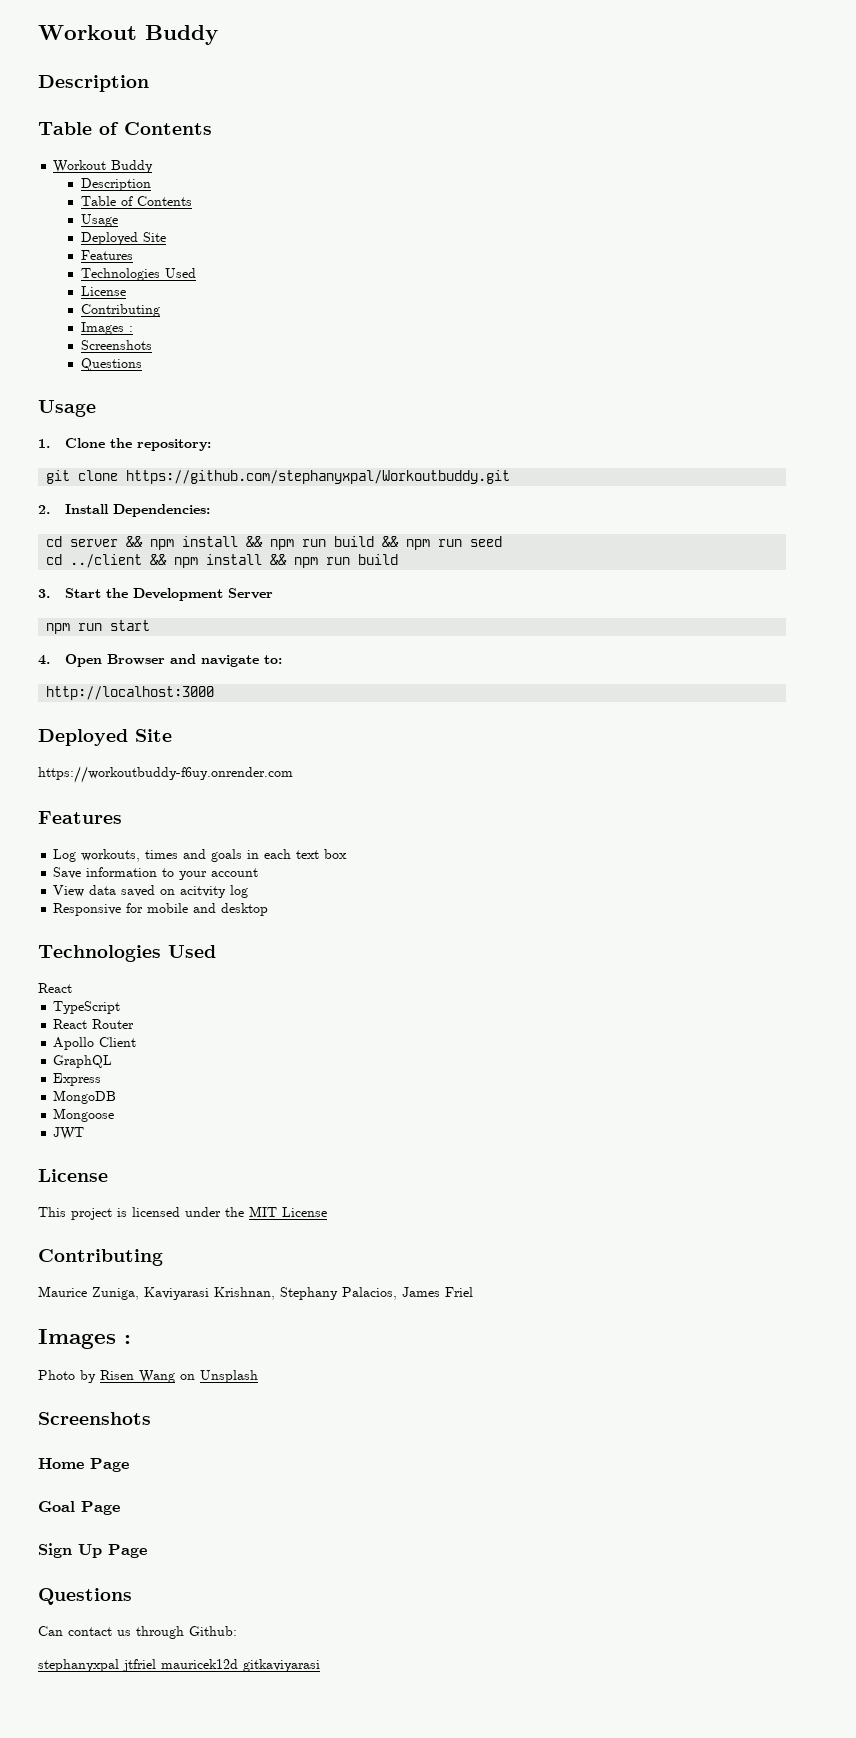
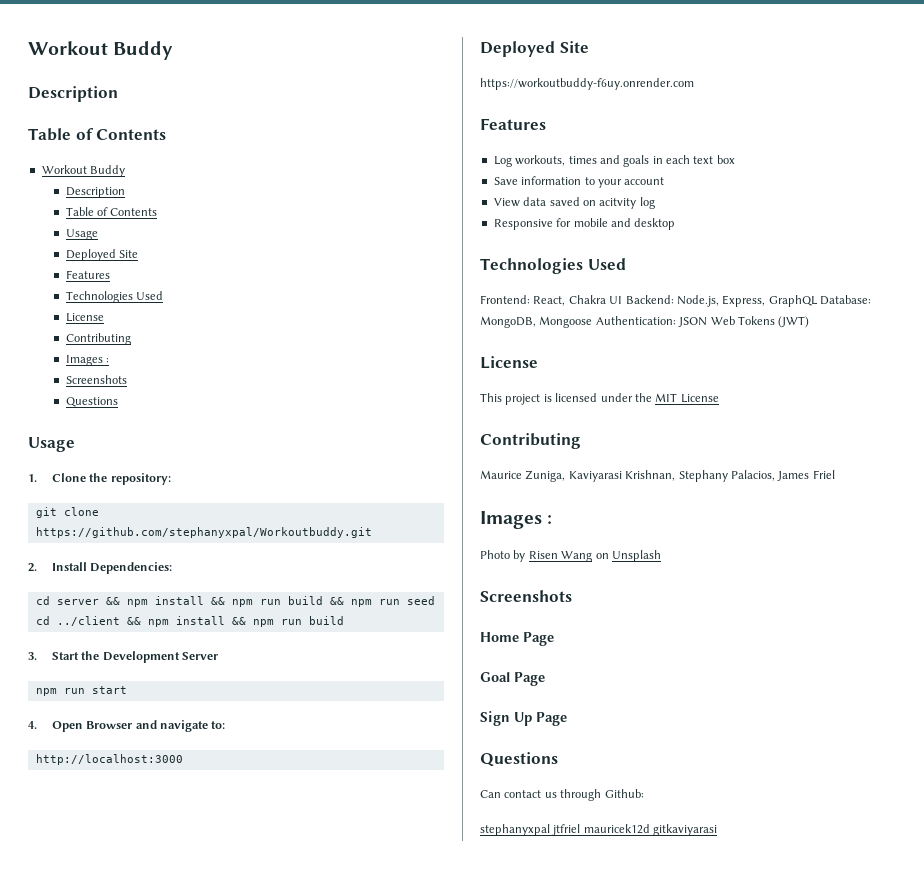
  Responsive for mobile and desktop
  Technologies Used
- React
- TypeScript
- React Router
- Apollo Client
- GraphQL
- Express
- MongoDB
- Mongoose
- JWT
+ Frontend: React, Chakra UI Backend: Node.js, Express, GraphQL Database: MongoDB, Mongoose Authentication: JSON Web Tokens (JWT)

